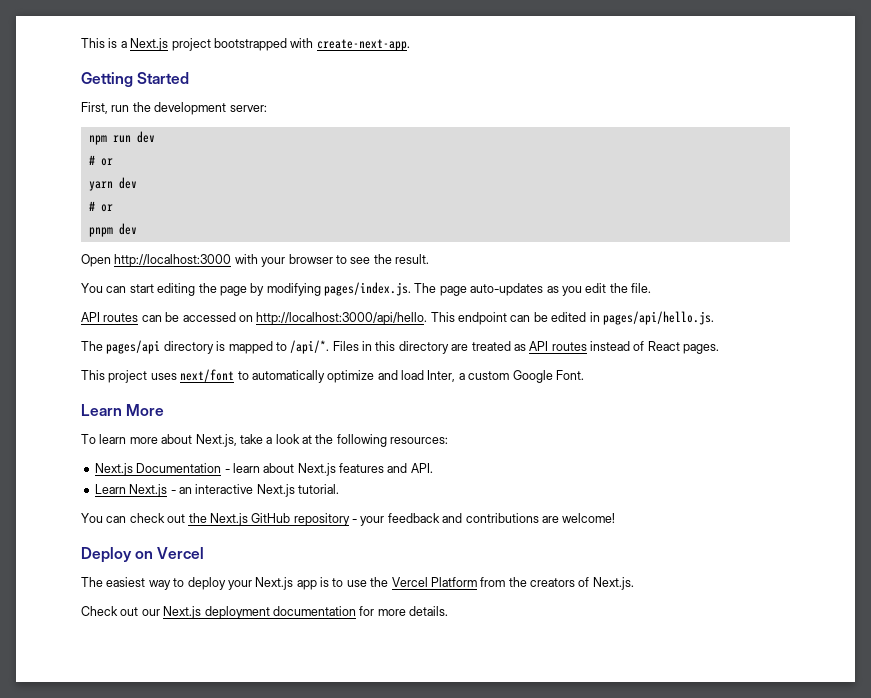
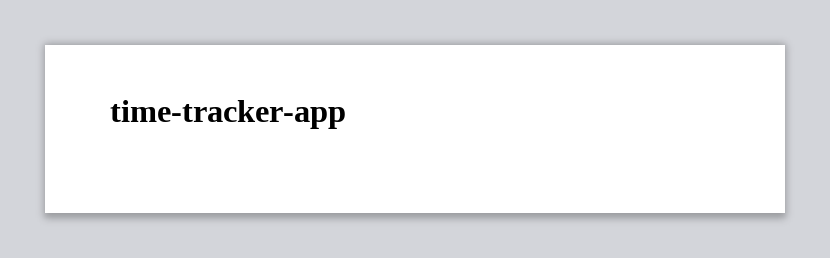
- This is a Next.js project bootstrapped with create-next-app.
- Getting Started
- First, run the development server:
- npm run dev
- # or
- yarn dev
- # or
- pnpm dev
- Open http://localhost:3000 with your browser to see the result.
- You can start editing the page by modifying pages/index.js. The page auto-updates as you edit the file.
- API routes can be accessed on http://localhost:3000/api/hello. This endpoint can be edited in pages/api/hello.js.
- The pages/api directory is mapped to /api/*. Files in this directory are treated as API routes instead of React pages.
- This project uses next/font to automatically optimize and load Inter, a custom Google Font.
- Learn More
- To learn more about Next.js, take a look at the following resources:
- Next.js Documentation - learn about Next.js features and API.
- Learn Next.js - an interactive Next.js tutorial.
- You can check out the Next.js GitHub repository - your feedback and contributions are welcome!
- Deploy on Vercel
- The easiest way to deploy your Next.js app is to use the Vercel Platform from the creators of Next.js.
- Check out our Next.js deployment documentation for more details.
+ time-tracker-app

